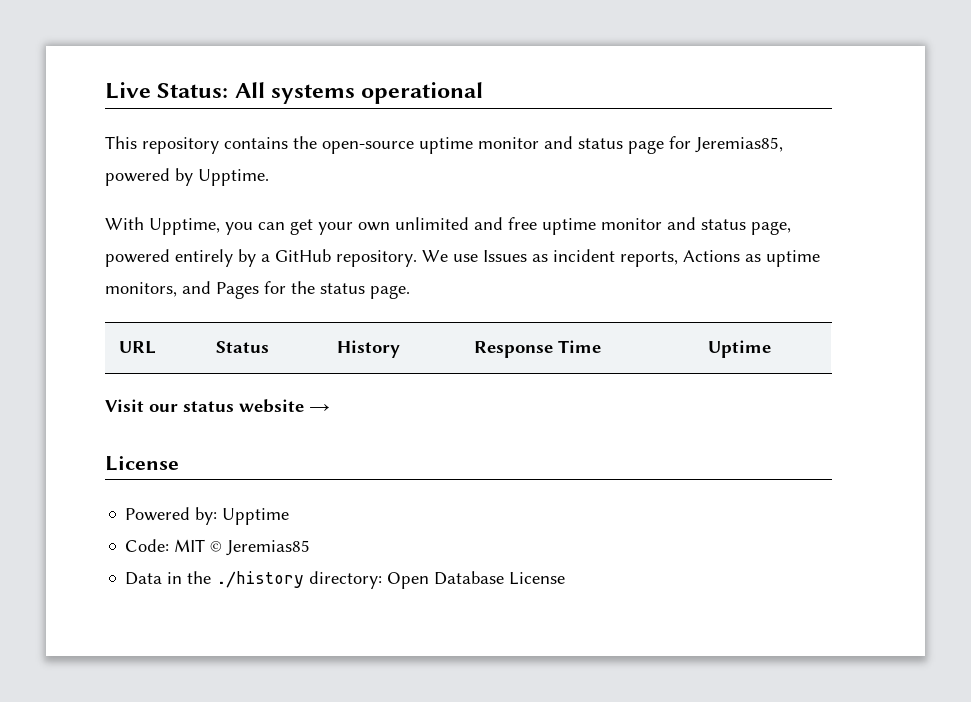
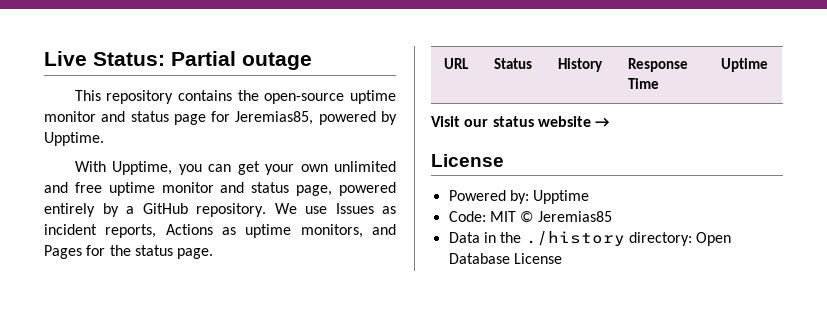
- Live Status: All systems operational
+ Live Status: Partial outage

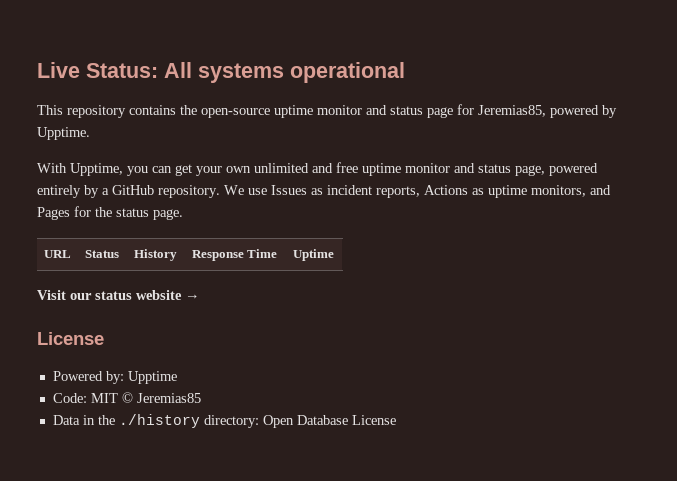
- Live Status: Partial outage
+ Live Status: All systems operational

